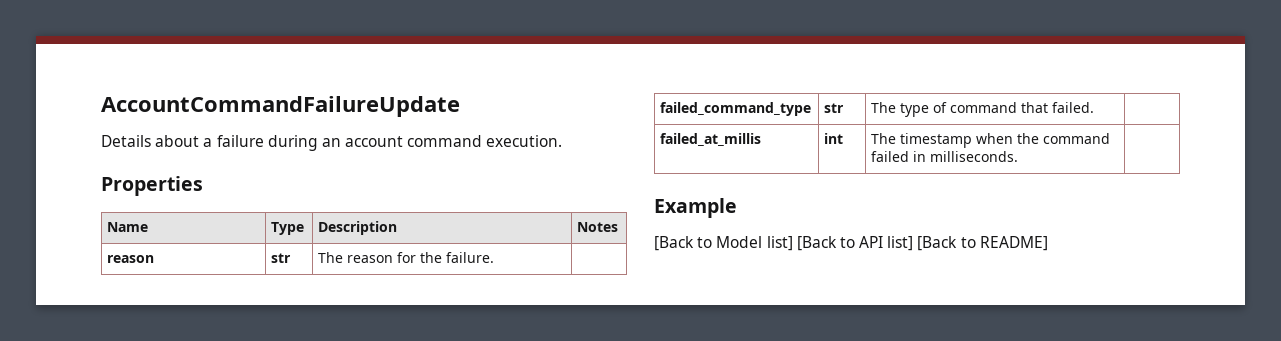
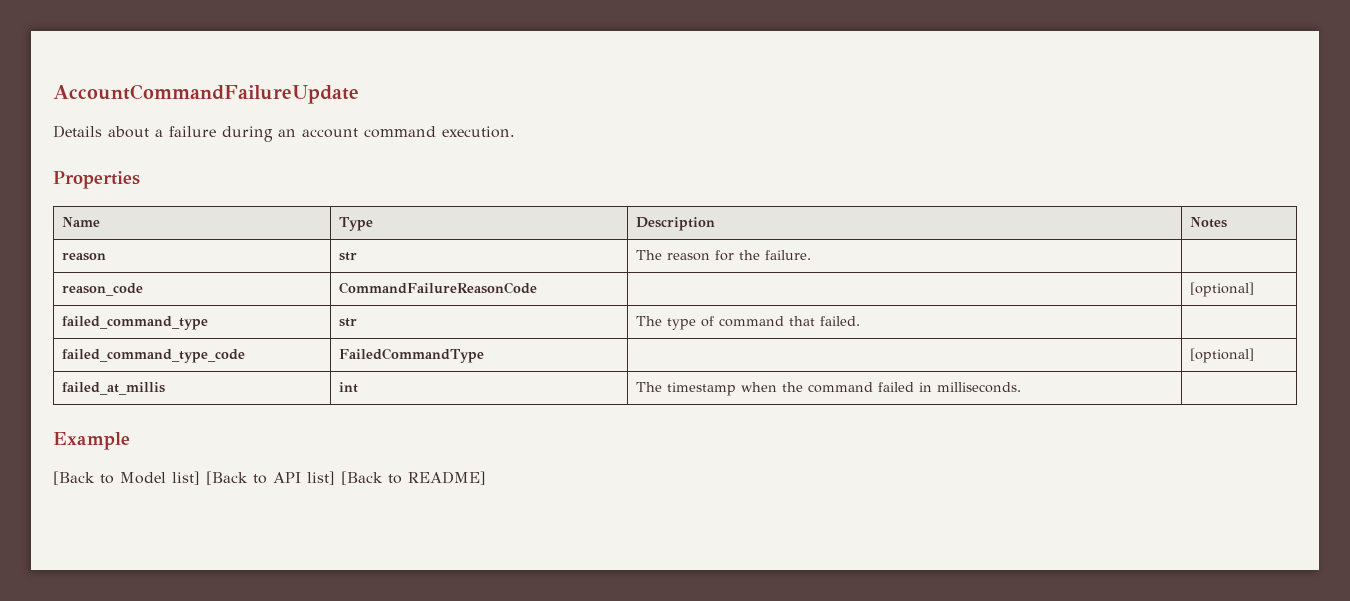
+ reason_code | CommandFailureReasonCode | | [optional]
+ failed_command_type_code | FailedCommandType | | [optional]

